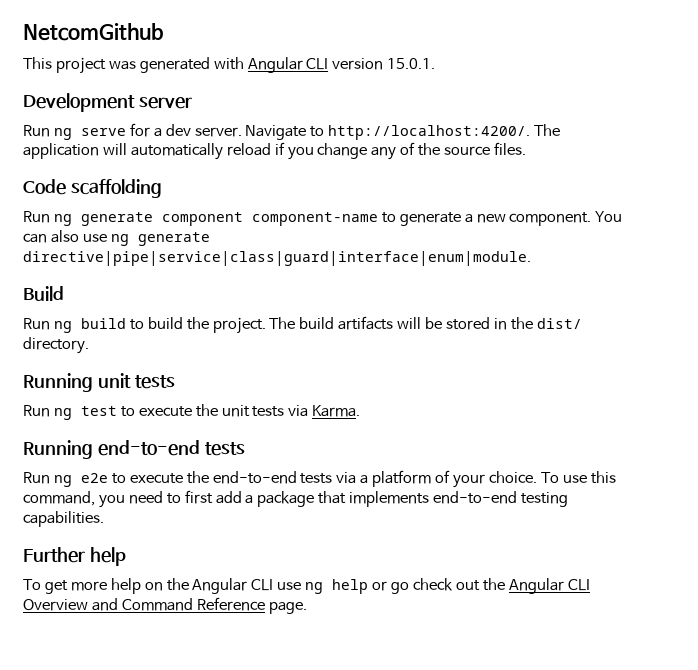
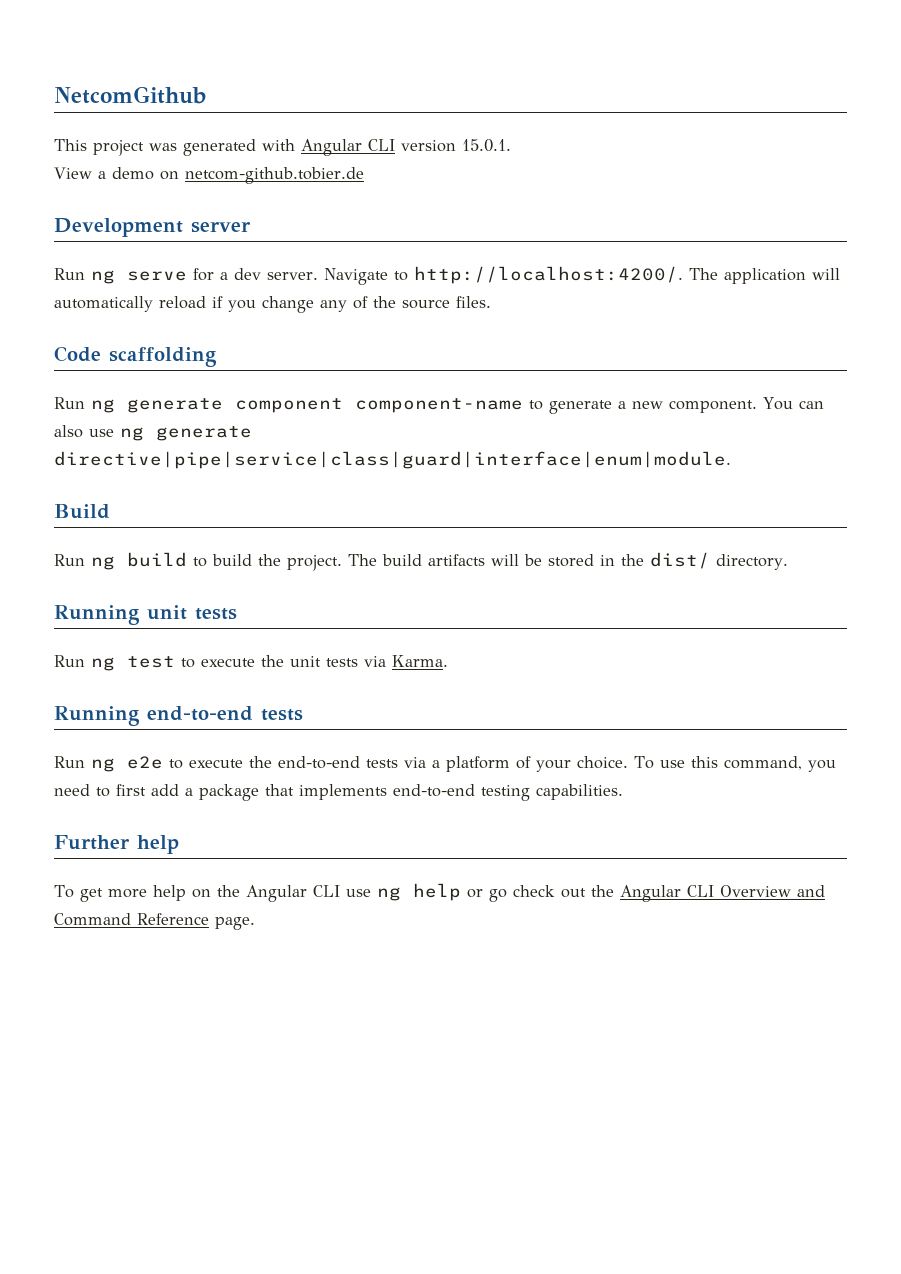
+ View a demo on netcom-github.tobier.de

